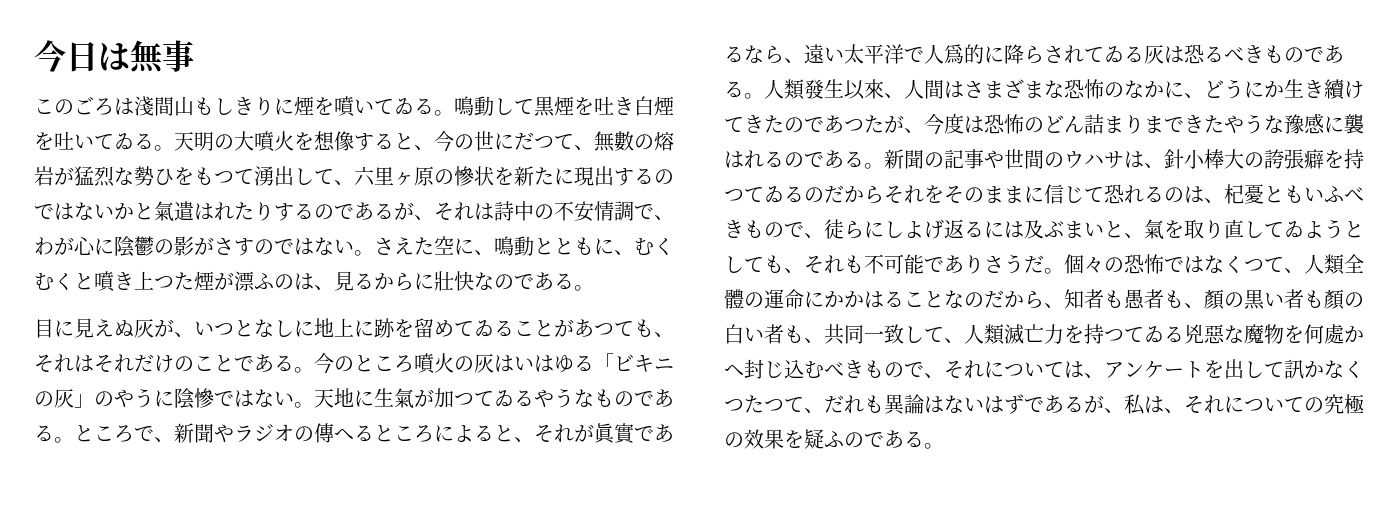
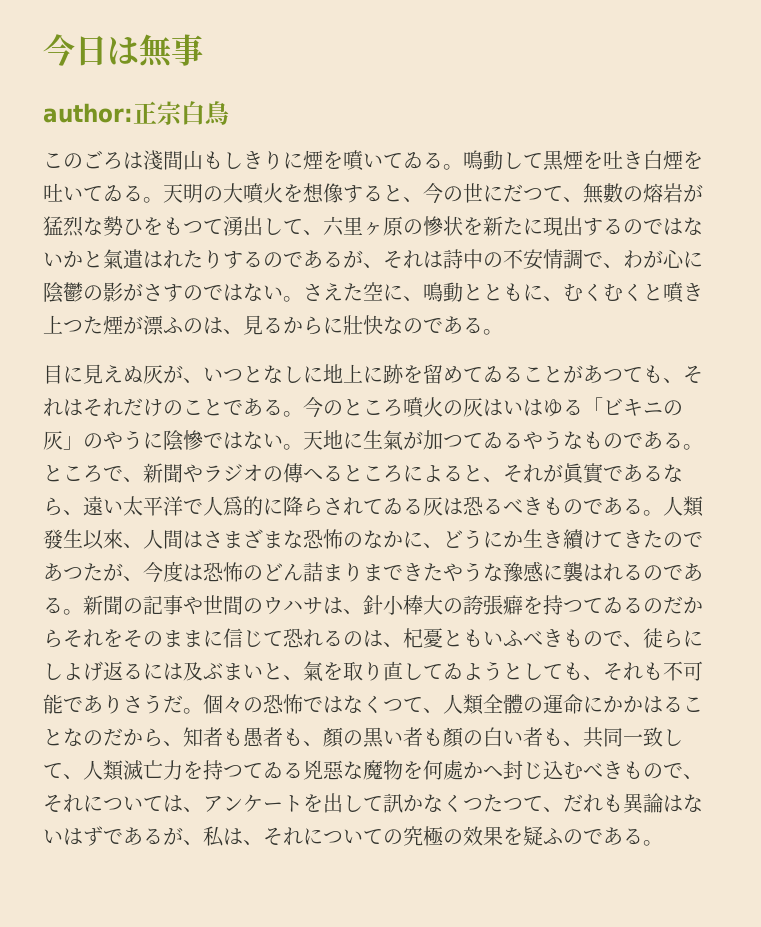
+ author:正宗白鳥

